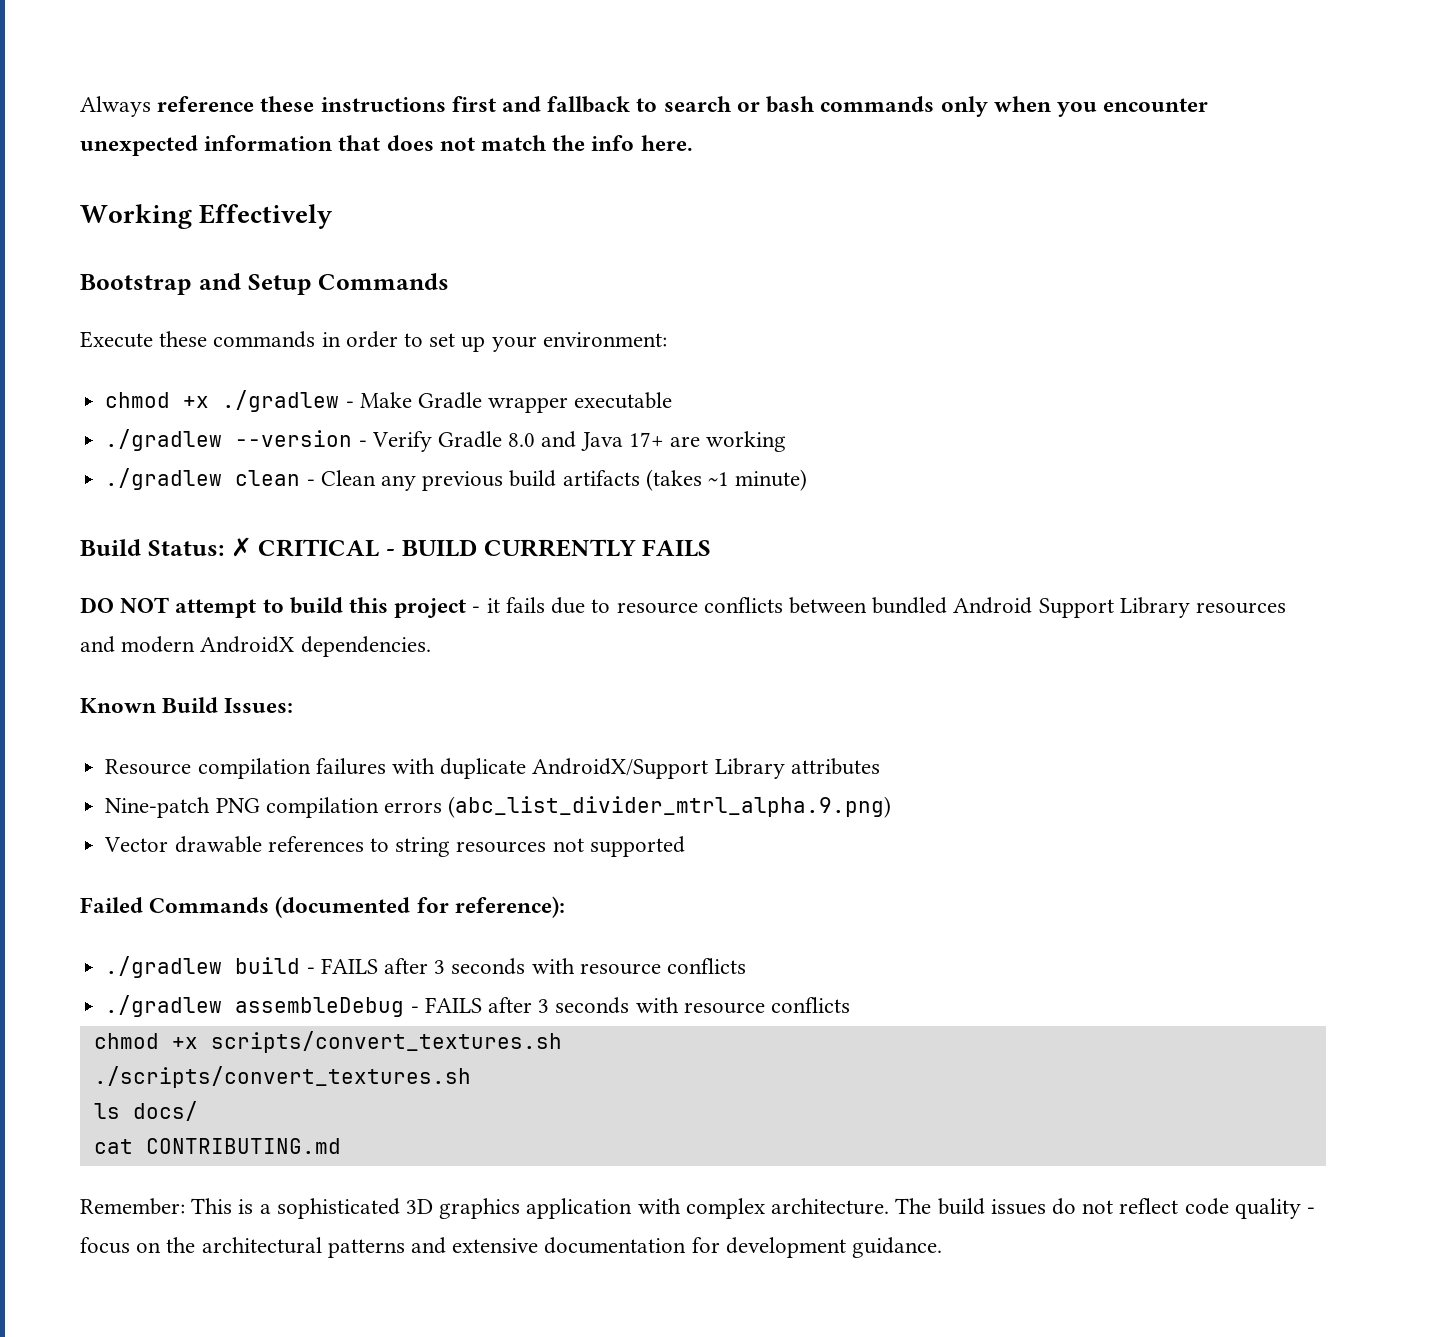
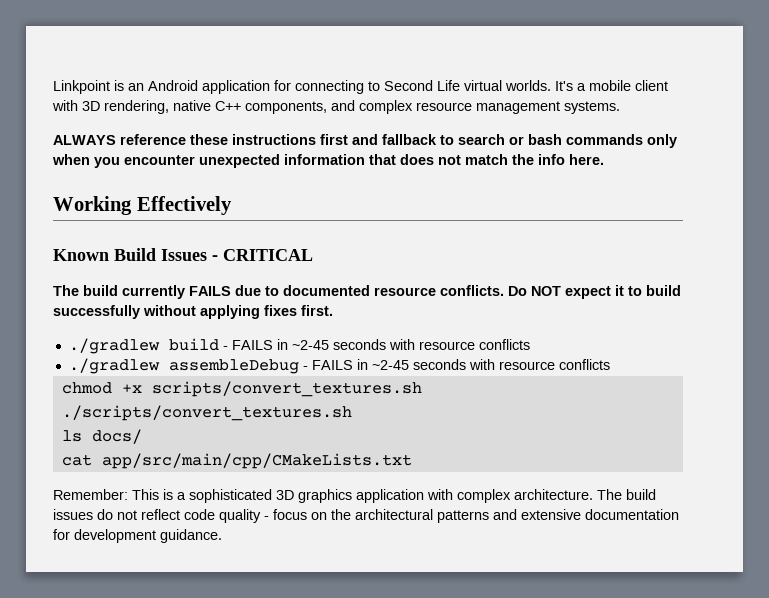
- Always reference these instructions first and fallback to search or bash commands only when you encounter unexpected information that does not match the info here.
+ Linkpoint is an Android application for connecting to Second Life virtual worlds. It's a mobile client with 3D rendering, native C++ components, and complex resource management systems.
+ ALWAYS reference these instructions first and fallback to search or bash commands only when you encounter unexpected information that does not match the info here.
- Bootstrap and Setup Commands
- Execute these commands in order to set up your environment:
- chmod +x ./gradlew - Make Gradle wrapper executable
- ./gradlew --version - Verify Gradle 8.0 and Java 17+ are working
- ./gradlew clean - Clean any previous build artifacts (takes ~1 minute)
- Build Status: ✗ CRITICAL - BUILD CURRENTLY FAILS
- DO NOT attempt to build this project - it fails due to resource conflicts between bundled Android Support Library resources and modern AndroidX dependencies.
- Known Build Issues:
- Resource compilation failures with duplicate AndroidX/Support Library attributes
- Nine-patch PNG compilation errors (abc_list_divider_mtrl_alpha.9.png)
- Vector drawable references to string resources not supported
- Failed Commands (documented for reference):
+ Known Build Issues - CRITICAL
+ The build currently FAILS due to documented resource conflicts. Do NOT expect it to build successfully without applying fixes first.
- ./gradlew build - FAILS after 3 seconds with resource conflicts
+ ./gradlew build - FAILS in ~2-45 seconds with resource conflicts
- ./gradlew assembleDebug - FAILS after 3 seconds with resource conflicts
+ ./gradlew assembleDebug - FAILS in ~2-45 seconds with resource conflicts
- cat CONTRIBUTING.md
+ cat app/src/main/cpp/CMakeLists.txt

